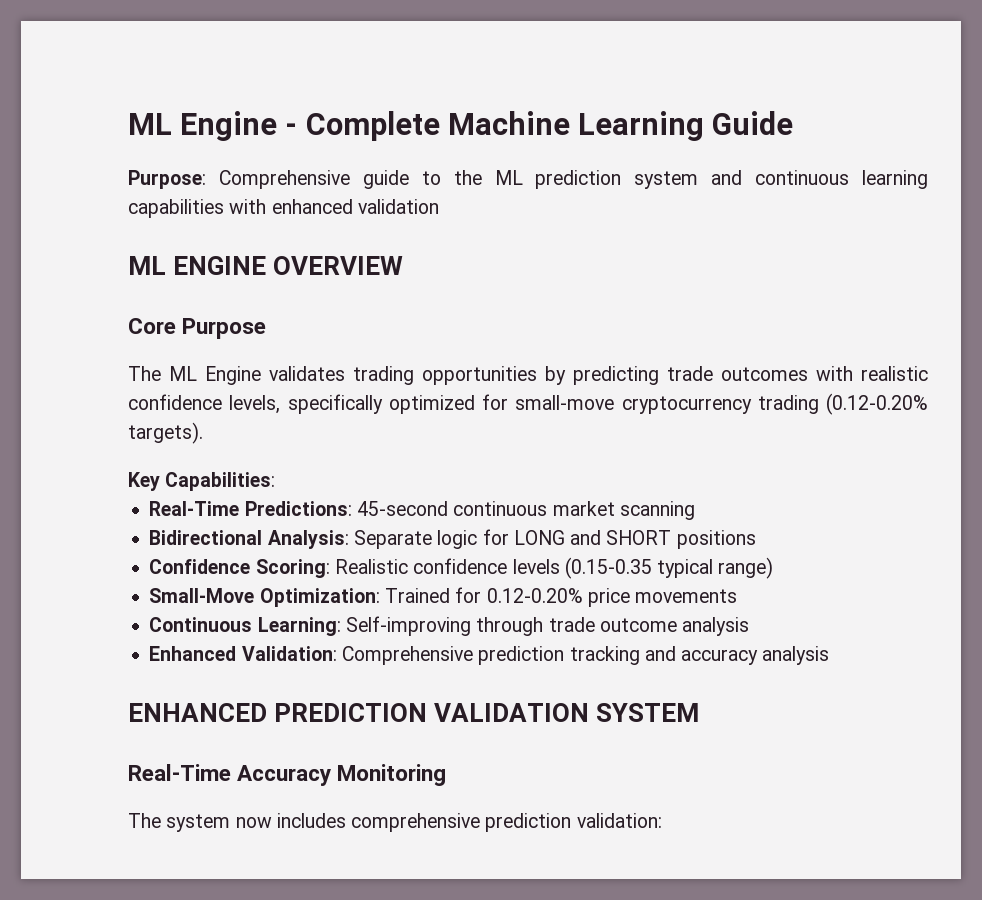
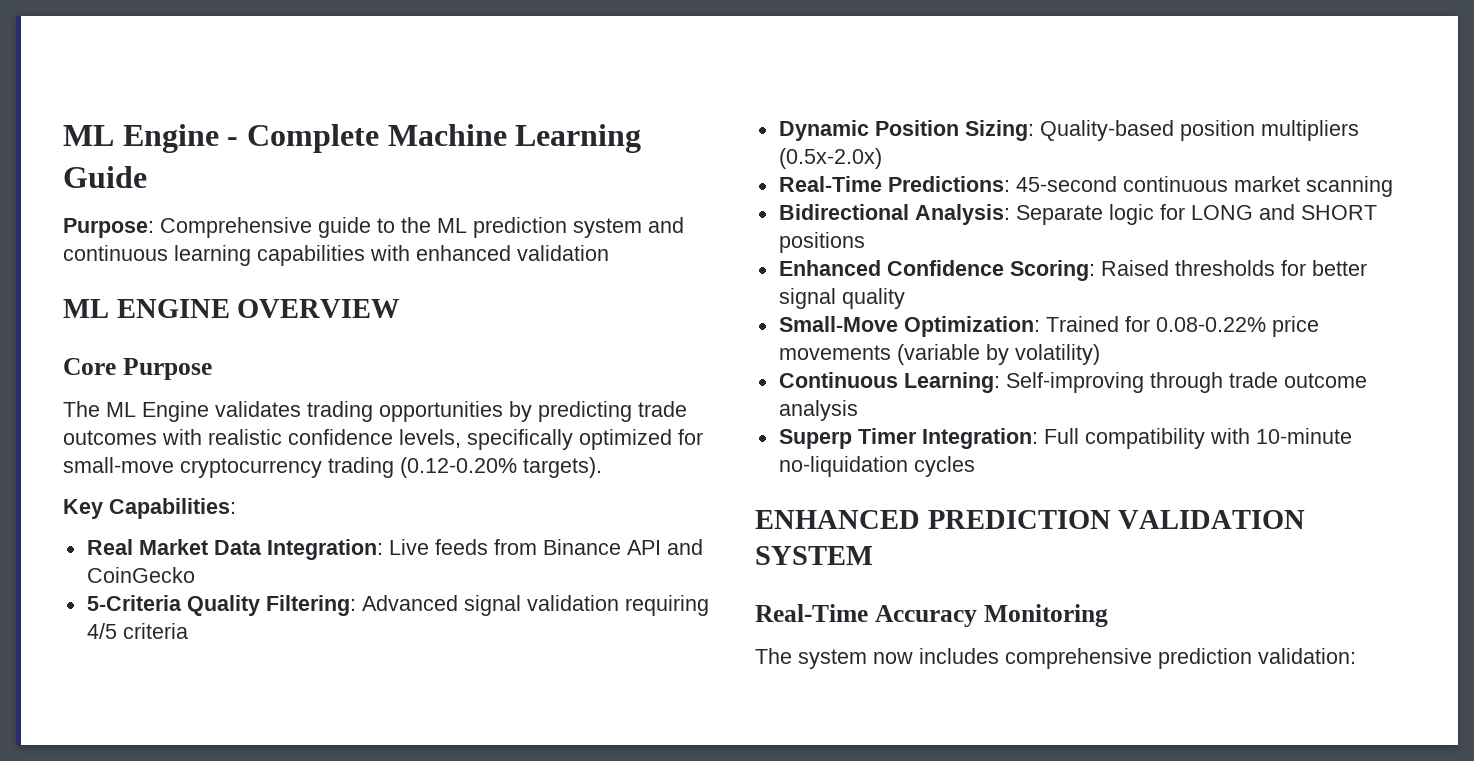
+ Real Market Data Integration: Live feeds from Binance API and CoinGecko
+ 5-Criteria Quality Filtering: Advanced signal validation requiring 4/5 criteria
+ Dynamic Position Sizing: Quality-based position multipliers (0.5x-2.0x)
- Confidence Scoring: Realistic confidence levels (0.15-0.35 typical range)
+ Enhanced Confidence Scoring: Raised thresholds for better signal quality
- Small-Move Optimization: Trained for 0.12-0.20% price movements
+ Small-Move Optimization: Trained for 0.08-0.22% price movements (variable by volatility)
- Enhanced Validation: Comprehensive prediction tracking and accuracy analysis
+ Superp Timer Integration: Full compatibility with 10-minute no-liquidation cycles

